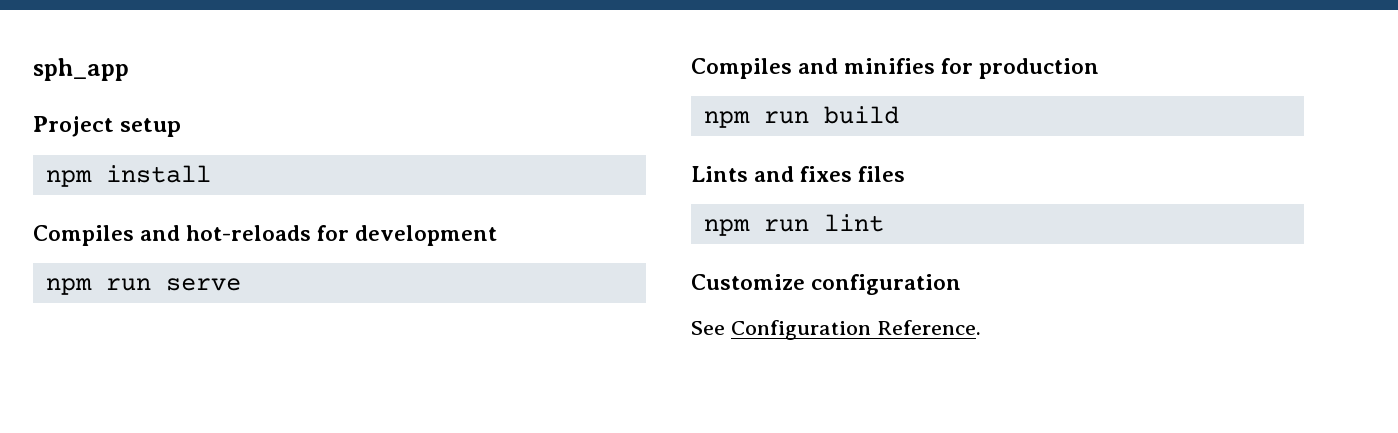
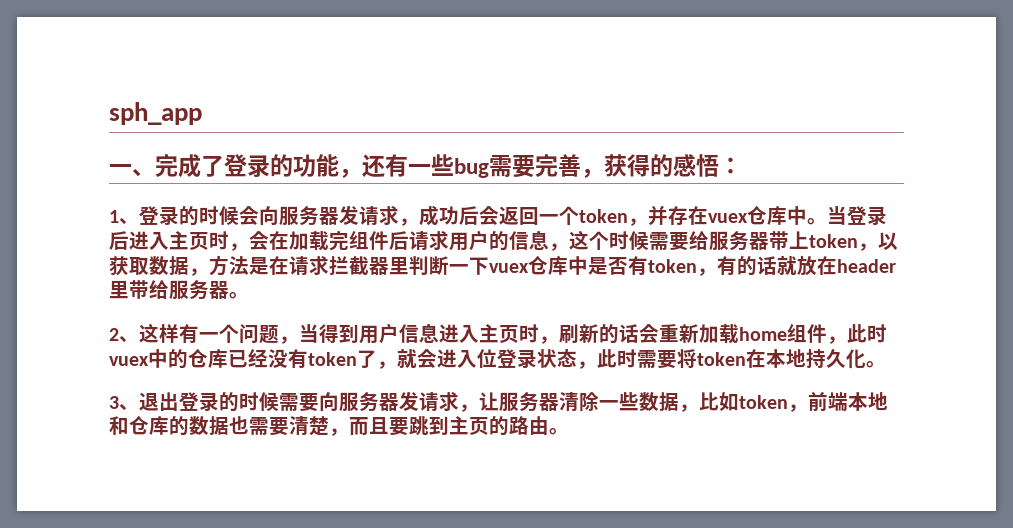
- Project setup
- npm install
- Compiles and hot-reloads for development
- npm run serve
- Compiles and minifies for production
- npm run build
- Lints and fixes files
- npm run lint
- Customize configuration
- See Configuration Reference.
+ 一、完成了登录的功能，还有一些bug需要完善，获得的感悟：
+ 1、登录的时候会向服务器发请求，成功后会返回一个token，并存在vuex仓库中。当登录后进入主页时，会在加载完组件后请求用户的信息，这个时候需要给服务器带上token，以获取数据，方法是在请求拦截器里判断一下vuex仓库中是否有token，有的话就放在header里带给服务器。
+ 2、这样有一个问题，当得到用户信息进入主页时，刷新的话会重新加载home组件，此时vuex中的仓库已经没有token了，就会进入位登录状态，此时需要将token在本地持久化。
+ 3、退出登录的时候需要向服务器发请求，让服务器清除一些数据，比如token，前端本地和仓库的数据也需要清楚，而且要跳到主页的路由。

